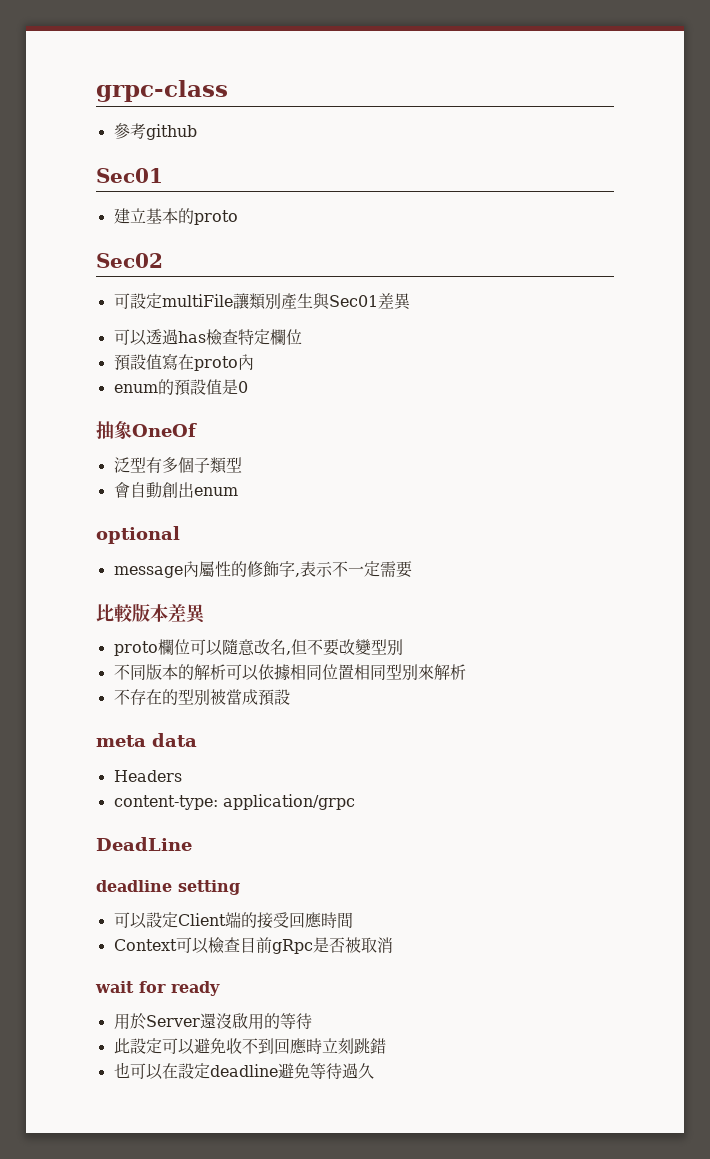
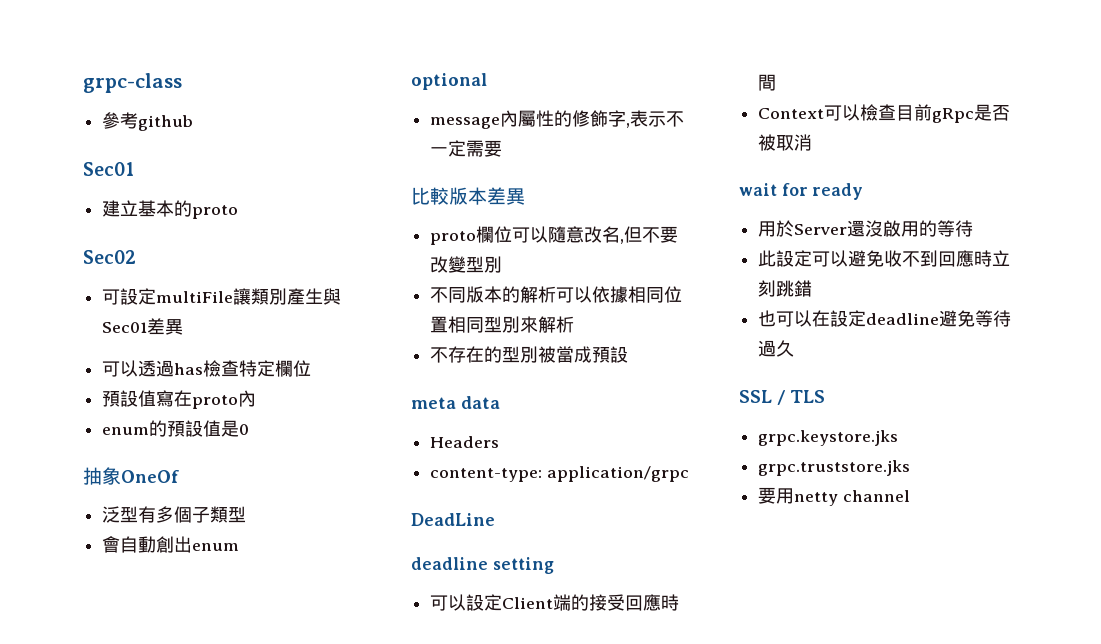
+ SSL / TLS
+ grpc.keystore.jks
+ grpc.truststore.jks
+ 要用netty channel

